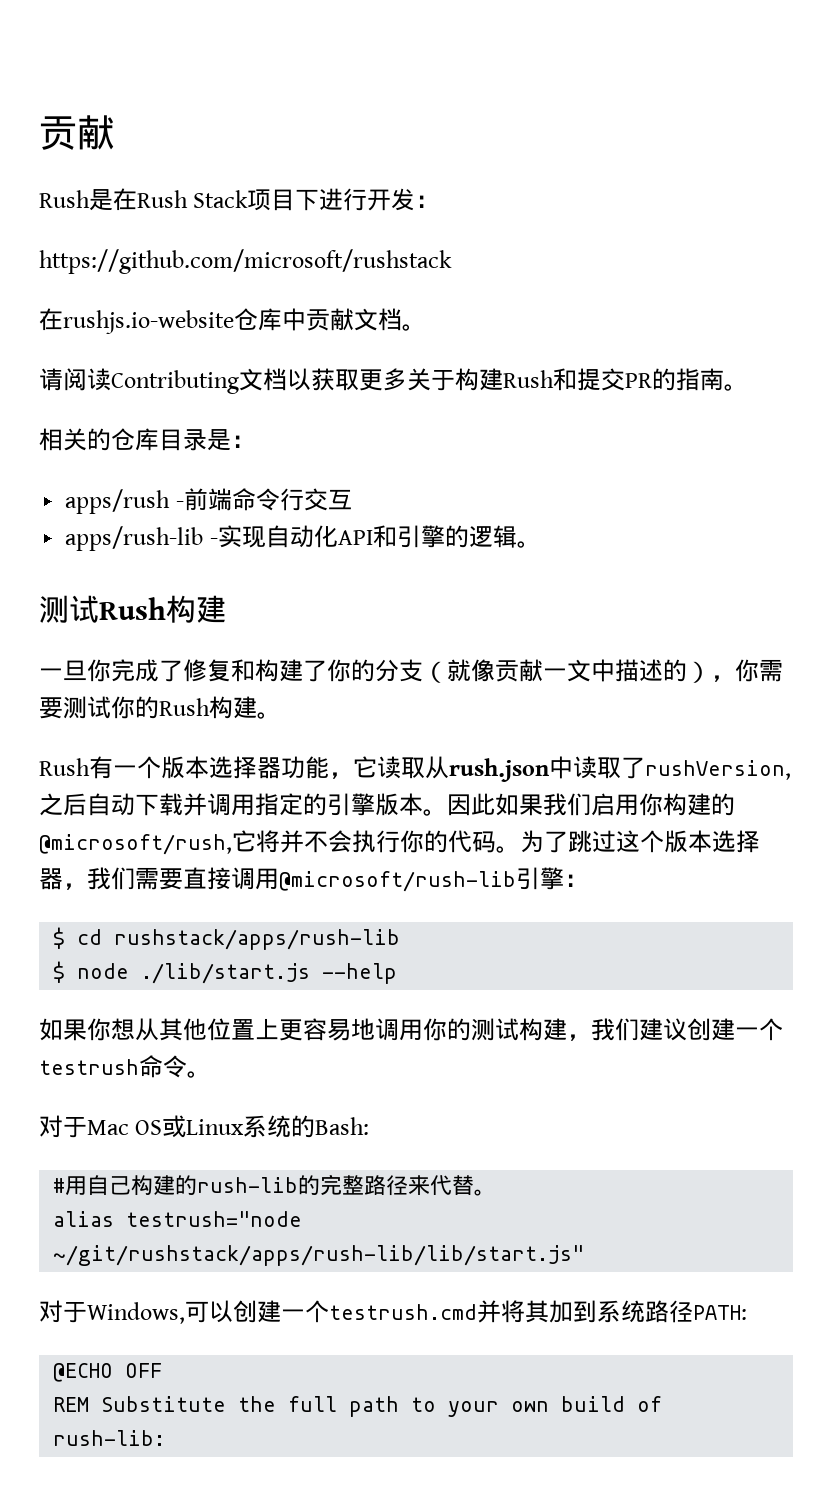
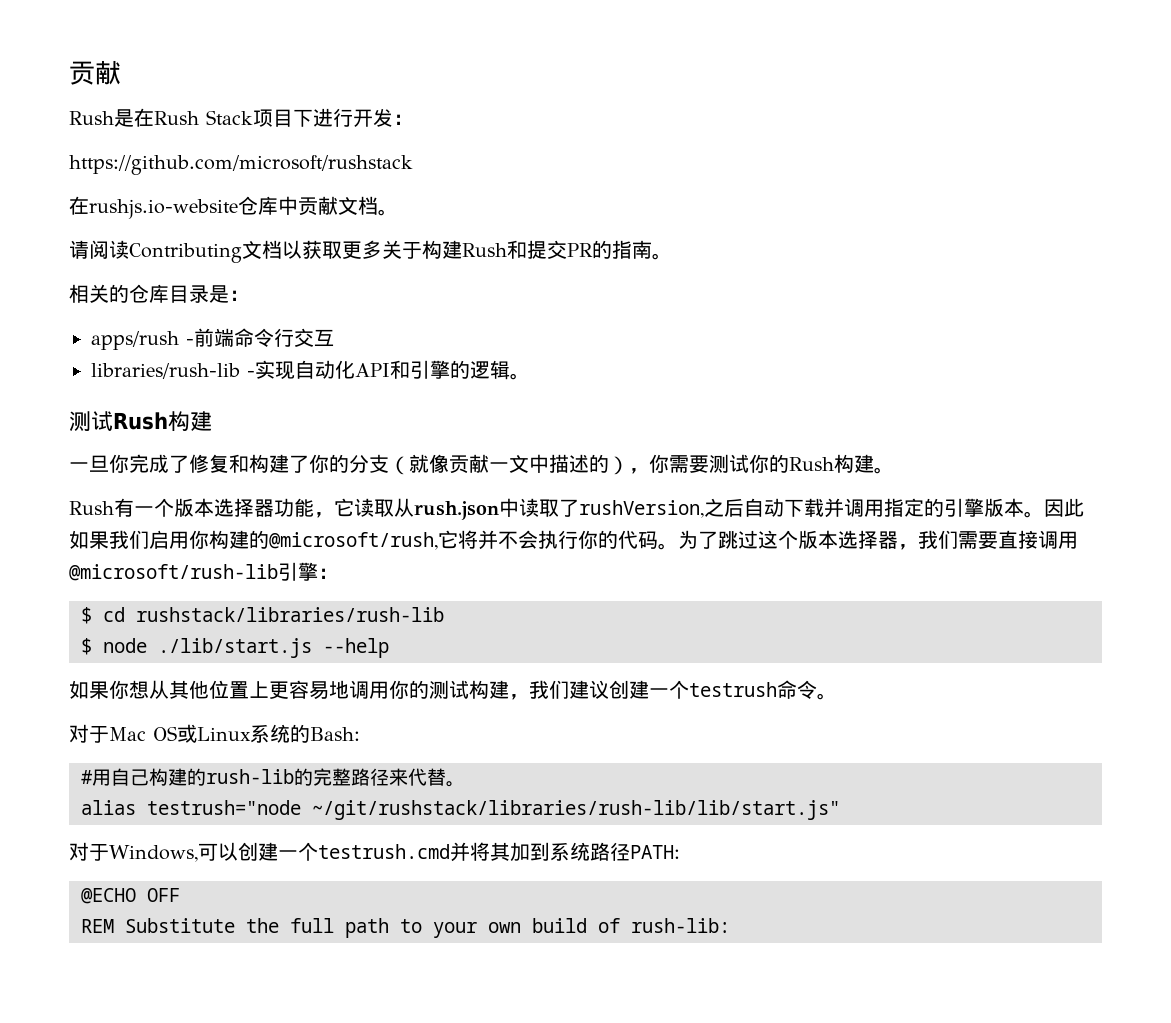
- apps/rush-lib -实现自动化API和引擎的逻辑。
+ libraries/rush-lib -实现自动化API和引擎的逻辑。
- $ cd rushstack/apps/rush-lib
+ $ cd rushstack/libraries/rush-lib
- alias testrush="node ~/git/rushstack/apps/rush-lib/lib/start.js"
+ alias testrush="node ~/git/rushstack/libraries/rush-lib/lib/start.js"

